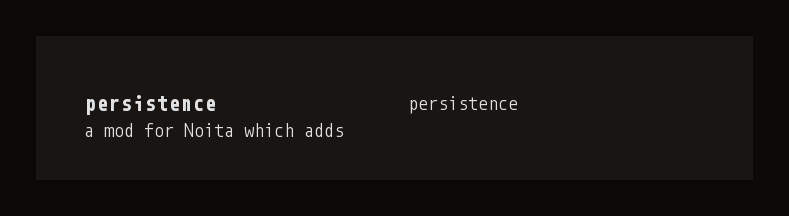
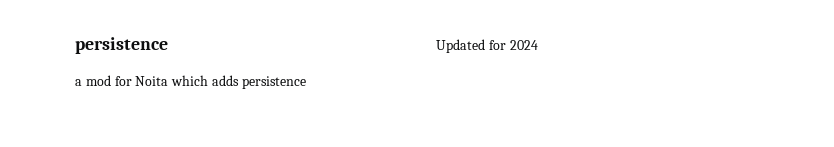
+ Updated for 2024

